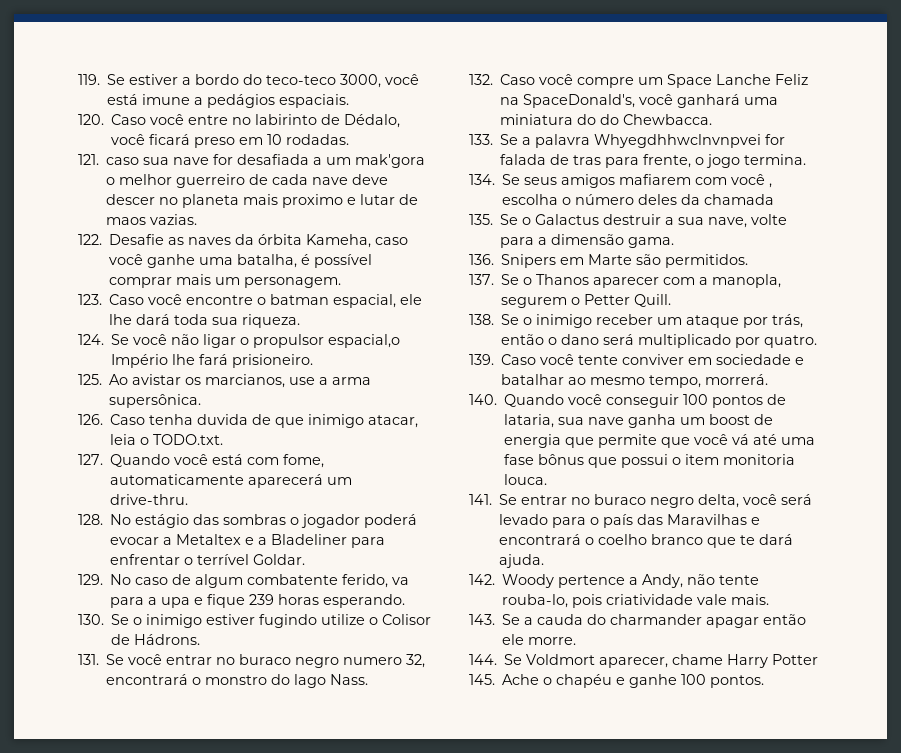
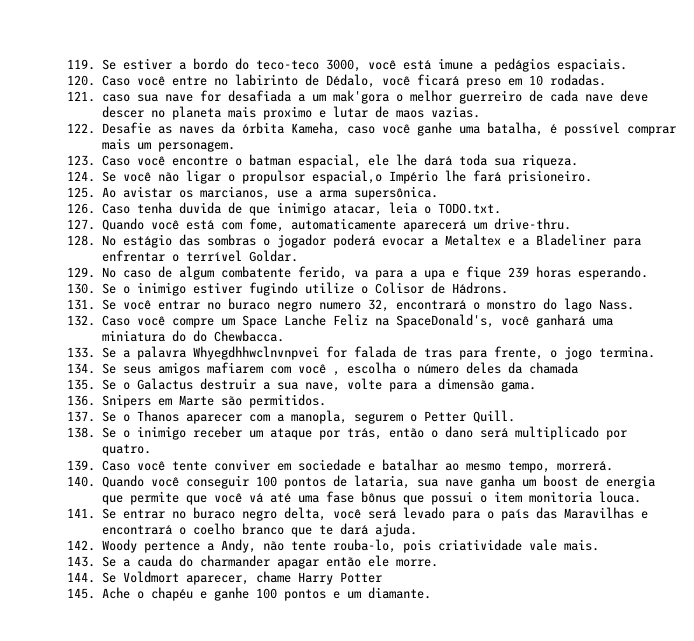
- 145. Ache o chapéu e ganhe 100 pontos.
+ 145. Ache o chapéu e ganhe 100 pontos e um diamante.

